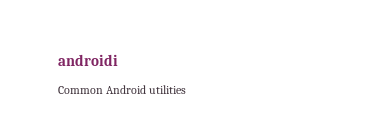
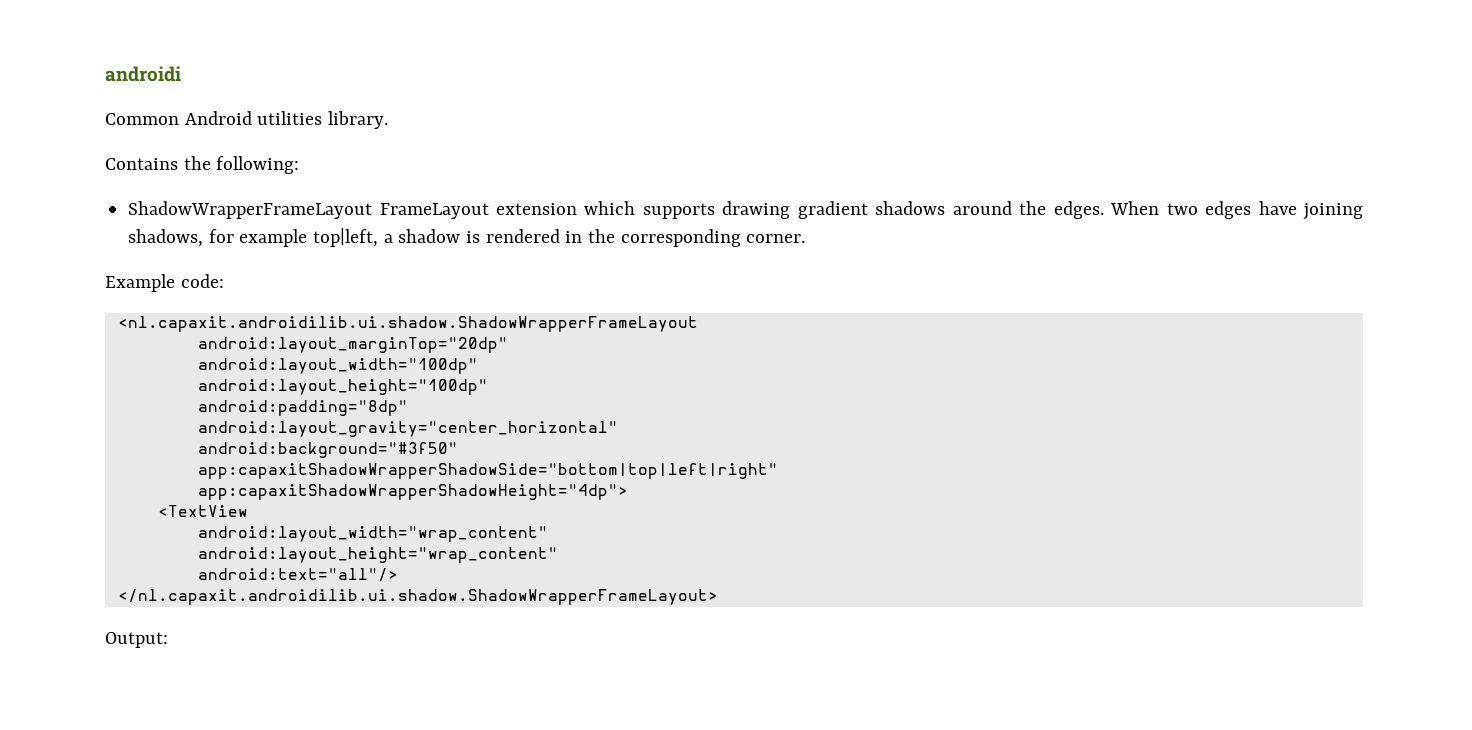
- Common Android utilities
+ Common Android utilities library.
+ Contains the following:
+ ShadowWrapperFrameLayout FrameLayout extension which supports drawing gradient shadows around the edges. When two edges have joining shadows, for example top|left, a shadow is rendered in the corresponding corner.
+ Example code:
+ <nl.capaxit.androidilib.ui.shadow.ShadowWrapperFrameLayout
+ android:layout_marginTop="20dp"
+ android:layout_width="100dp"
+ android:layout_height="100dp"
+ android:padding="8dp"
+ android:layout_gravity="center_horizontal"
+ android:background="#3f50"
+ app:capaxitShadowWrapperShadowSide="bottom|top|left|right"
+ app:capaxitShadowWrapperShadowHeight="4dp">
+ <TextView
+ android:layout_width="wrap_content"
+ android:layout_height="wrap_content"
+ android:text="all"/>
+ </nl.capaxit.androidilib.ui.shadow.ShadowWrapperFrameLayout>
+ Output:

